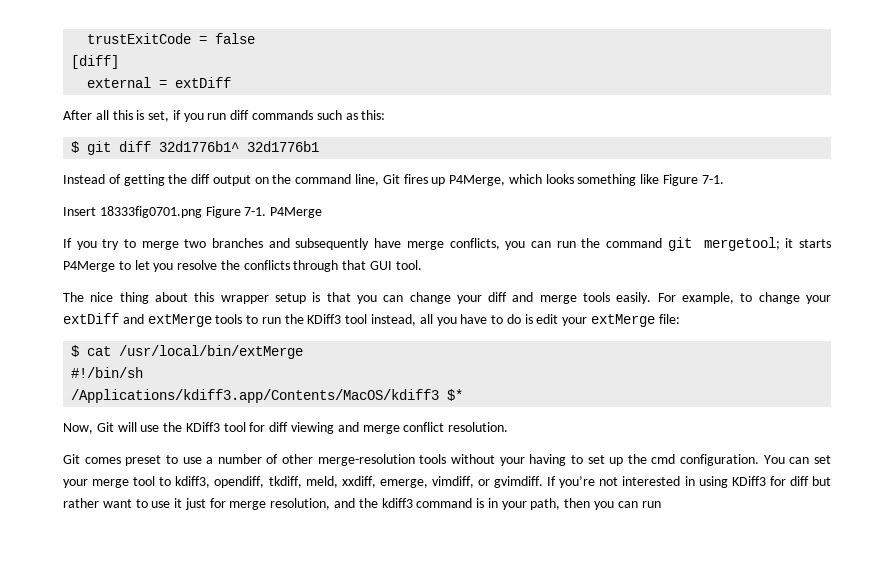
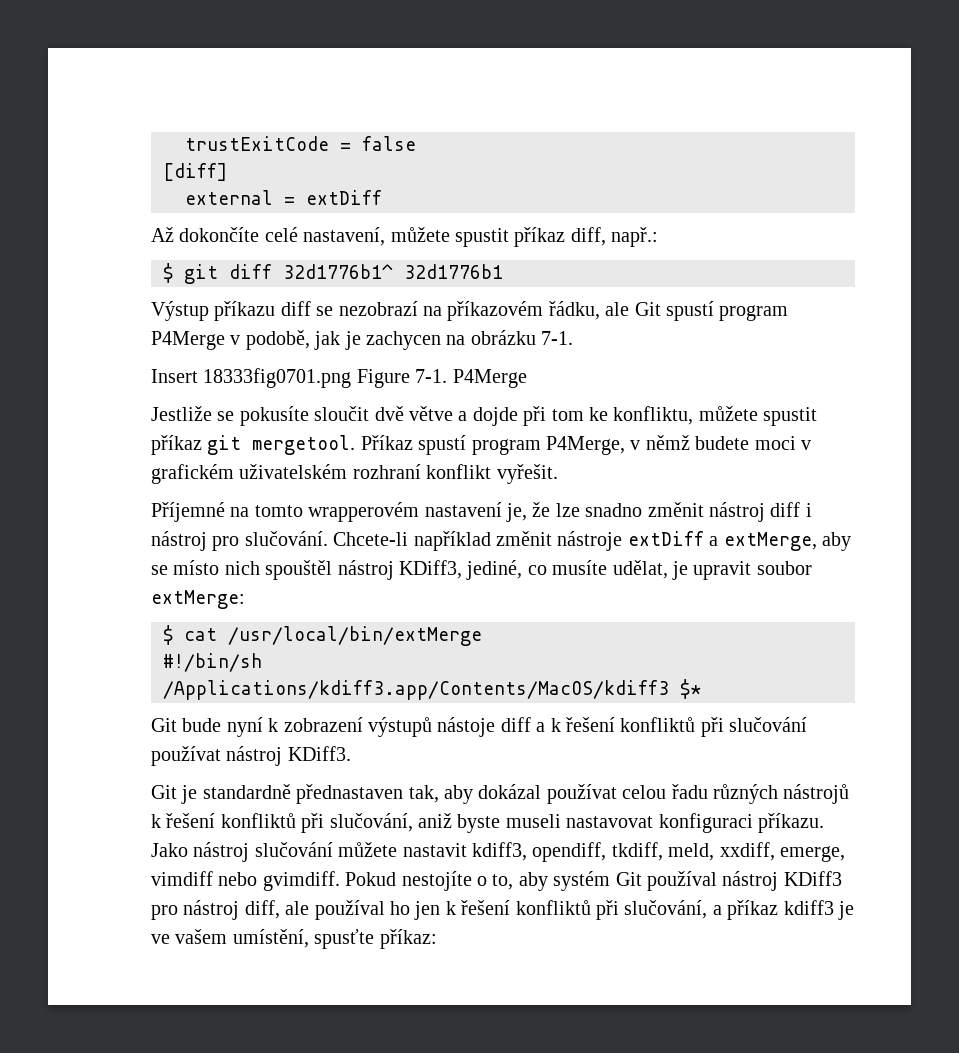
- After all this is set, if you run diff commands such as this:
+ Až dokončíte celé nastavení, můžete spustit příkaz diff, např.:
- Instead of getting the diff output on the command line, Git fires up P4Merge, which looks something like Figure 7-1.
+ Výstup příkazu diff se nezobrazí na příkazovém řádku, ale Git spustí program P4Merge v podobě, jak je zachycen na obrázku 7-1.
- If you try to merge two branches and subsequently have merge conflicts, you can run the command git mergetool; it starts P4Merge to let you resolve the conflicts through that GUI tool.
- The nice thing about this wrapper setup is that you can change your diff and merge tools easily. For example, to change your extDiff and extMerge tools to run the KDiff3 tool instead, all you have to do is edit your extMerge file:
+ Jestliže se pokusíte sloučit dvě větve a dojde při tom ke konfliktu, můžete spustit příkaz git mergetool. Příkaz spustí program P4Merge, v němž budete moci v grafickém uživatelském rozhraní konflikt vyřešit.
+ Příjemné na tomto wrapperovém nastavení je, že lze snadno změnit nástroj diff i nástroj pro slučování. Chcete-li například změnit nástroje extDiff a extMerge, aby se místo nich spouštěl nástroj KDiff3, jediné, co musíte udělat, je upravit soubor extMerge:
- Now, Git will use the KDiff3 tool for diff viewing and merge conflict resolution.
- Git comes preset to use a number of other merge-resolution tools without your having to set up the cmd configuration. You can set your merge tool to kdiff3, opendiff, tkdiff, meld, xxdiff, emerge, vimdiff, or gvimdiff. If you’re not interested in using KDiff3 for diff but rather want to use it just for merge resolution, and the kdiff3 command is in your path, then you can run
+ Git bude nyní k zobrazení výstupů nástoje diff a k řešení konfliktů při slučování používat nástroj KDiff3.
+ Git je standardně přednastaven tak, aby dokázal používat celou řadu různých nástrojů k řešení konfliktů při slučování, aniž byste museli nastavovat konfiguraci příkazu. Jako nástroj slučování můžete nastavit kdiff3, opendiff, tkdiff, meld, xxdiff, emerge, vimdiff nebo gvimdiff. Pokud nestojíte o to, aby systém Git používal nástroj KDiff3 pro nástroj diff, ale používal ho jen k řešení konfliktů při slučování, a příkaz kdiff3 je ve vašem umístění, spusťte příkaz:

